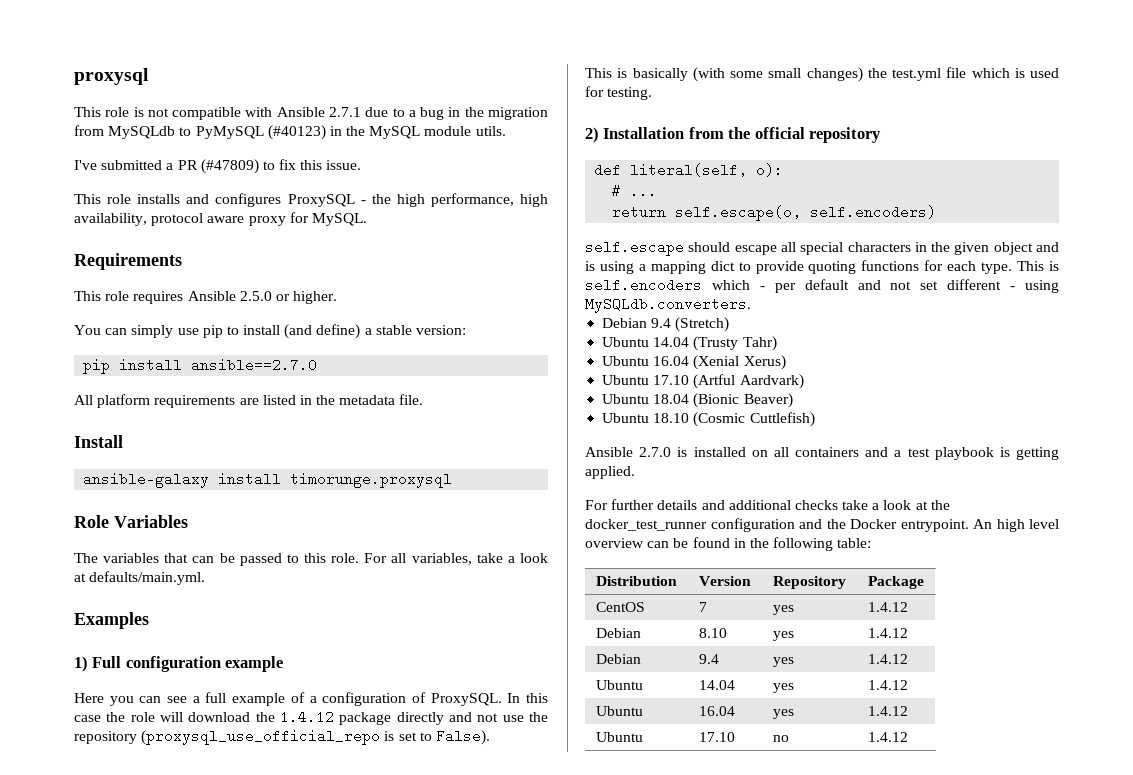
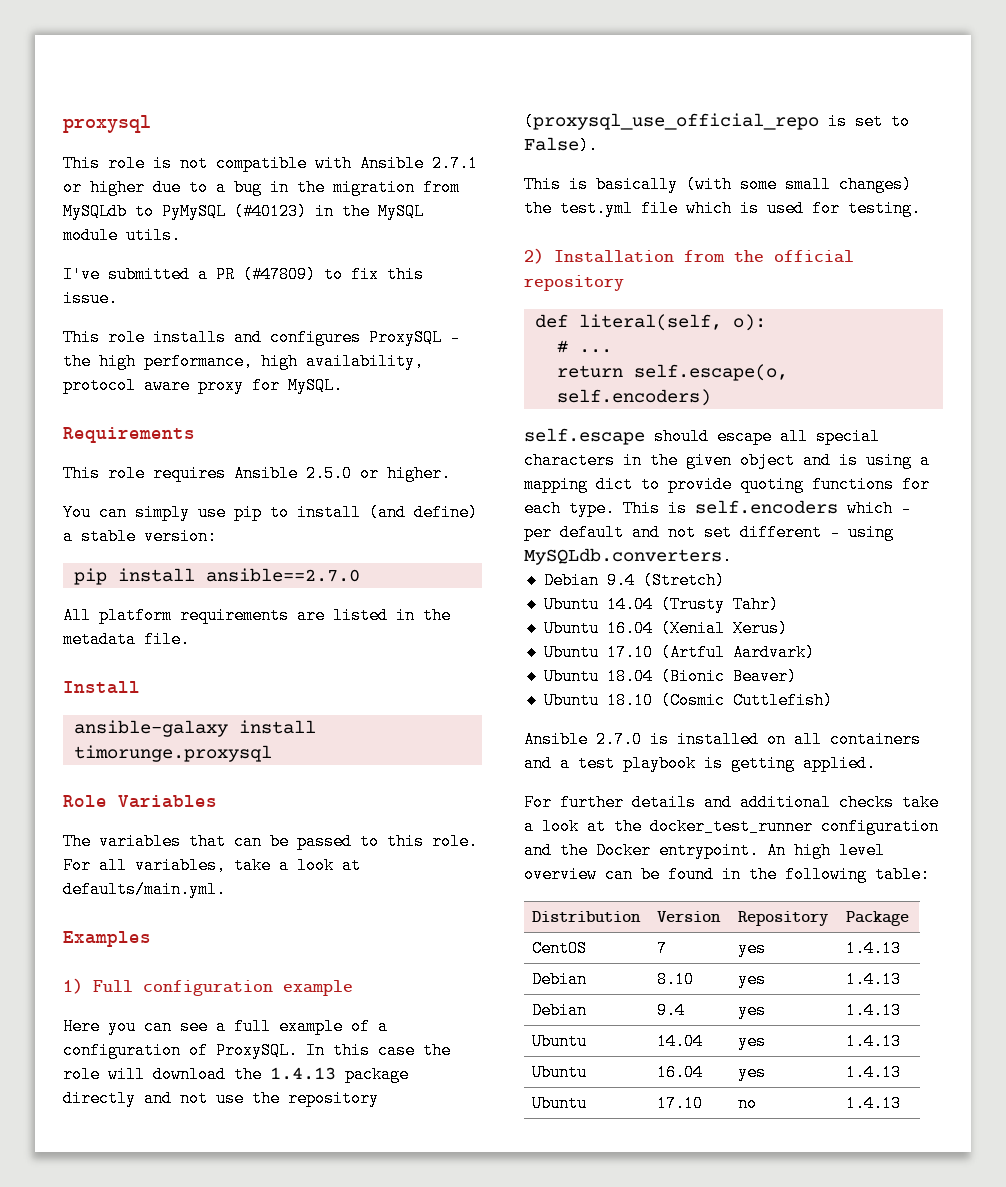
- This role is not compatible with Ansible 2.7.1 due to a bug in the migration from MySQLdb to PyMySQL (#40123) in the MySQL module utils.
+ This role is not compatible with Ansible 2.7.1 or higher due to a bug in the migration from MySQLdb to PyMySQL (#40123) in the MySQL module utils.
- In this case the role will download the 1.4.12 package directly and not use the repository (proxysql_use_official_repo is set to False).
+ In this case the role will download the 1.4.13 package directly and not use the repository (proxysql_use_official_repo is set to False).
- CentOS | 7 | yes | 1.4.12
+ CentOS | 7 | yes | 1.4.13
- Debian | 8.10 | yes | 1.4.12
+ Debian | 8.10 | yes | 1.4.13
- Debian | 9.4 | yes | 1.4.12
+ Debian | 9.4 | yes | 1.4.13
- Ubuntu | 14.04 | yes | 1.4.12
+ Ubuntu | 14.04 | yes | 1.4.13
- Ubuntu | 16.04 | yes | 1.4.12
+ Ubuntu | 16.04 | yes | 1.4.13
- Ubuntu | 17.10 | no | 1.4.12
+ Ubuntu | 17.10 | no | 1.4.13

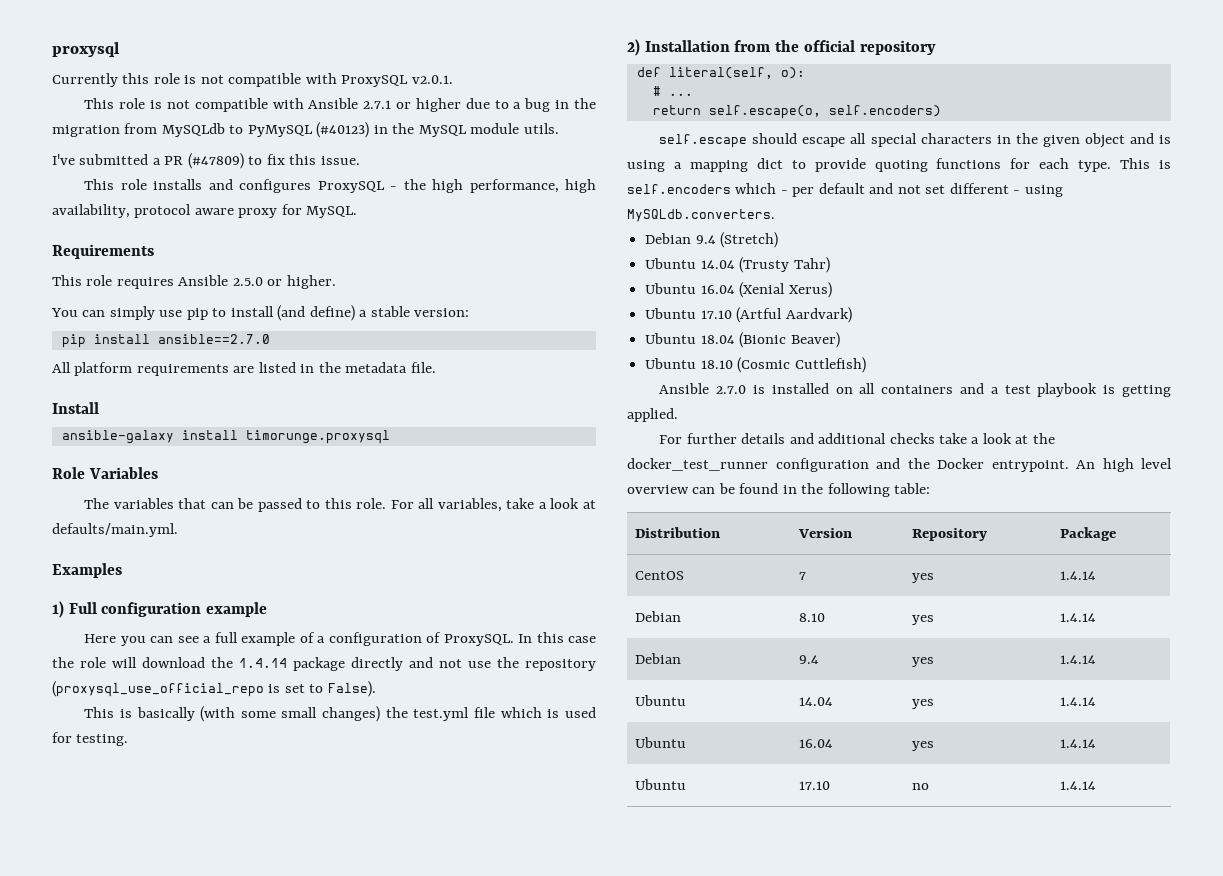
+ Currently this role is not compatible with ProxySQL v2.0.1.
- In this case the role will download the 1.4.13 package directly and not use the repository (proxysql_use_official_repo is set to False).
+ In this case the role will download the 1.4.14 package directly and not use the repository (proxysql_use_official_repo is set to False).
- CentOS | 7 | yes | 1.4.13
+ CentOS | 7 | yes | 1.4.14
- Debian | 8.10 | yes | 1.4.13
+ Debian | 8.10 | yes | 1.4.14
- Debian | 9.4 | yes | 1.4.13
+ Debian | 9.4 | yes | 1.4.14
- Ubuntu | 14.04 | yes | 1.4.13
+ Ubuntu | 14.04 | yes | 1.4.14
- Ubuntu | 16.04 | yes | 1.4.13
+ Ubuntu | 16.04 | yes | 1.4.14
- Ubuntu | 17.10 | no | 1.4.13
+ Ubuntu | 17.10 | no | 1.4.14

